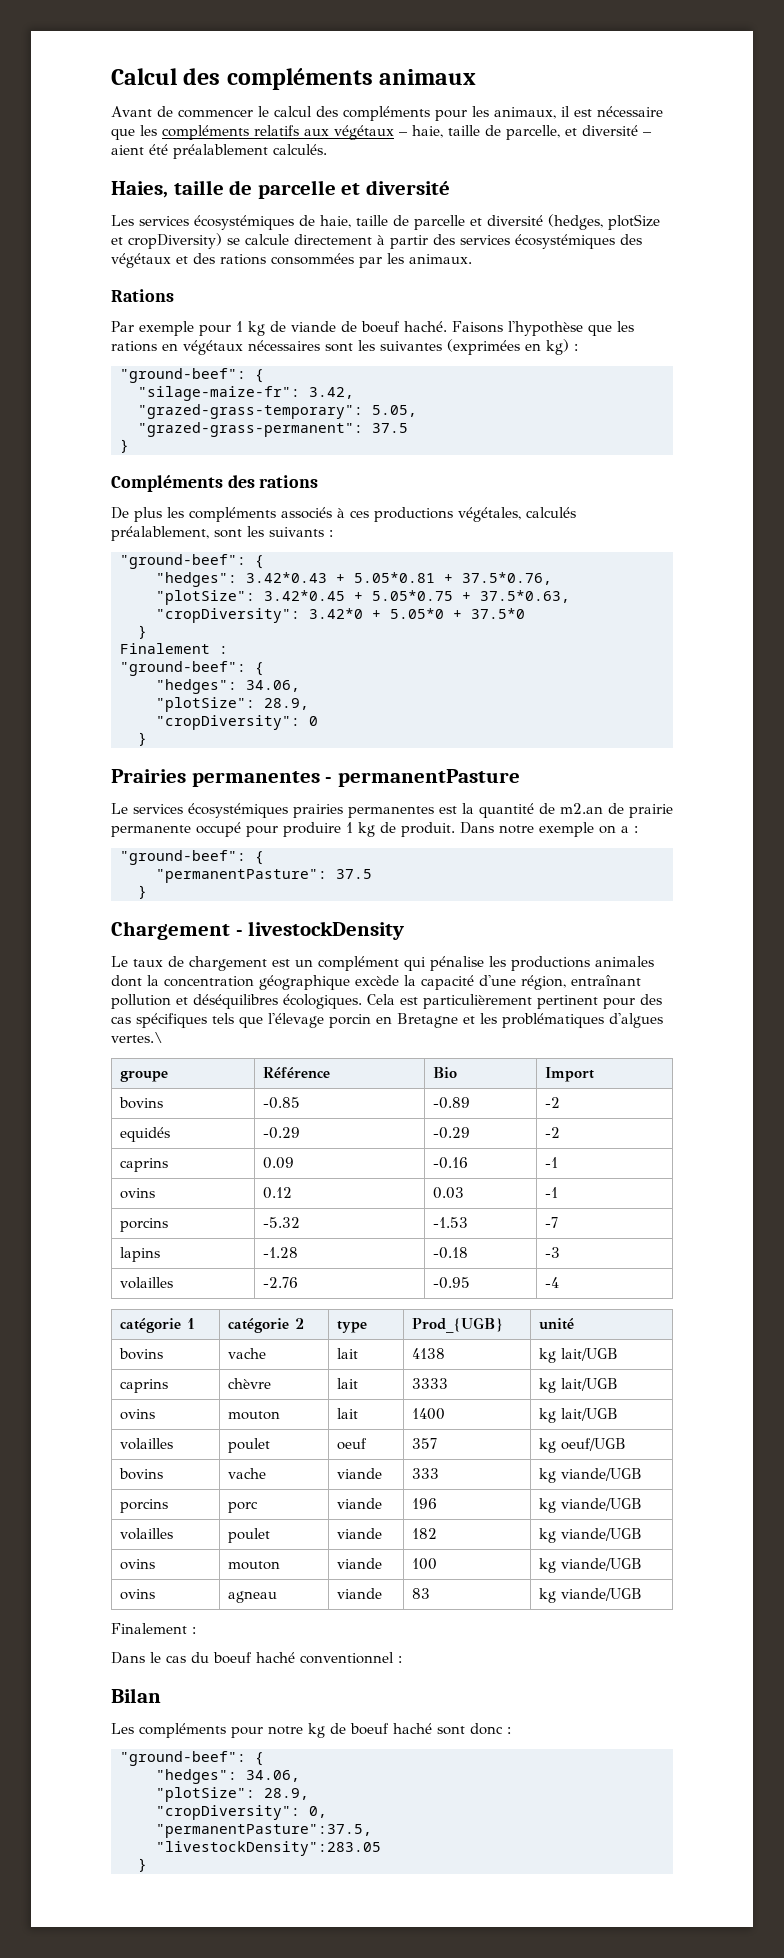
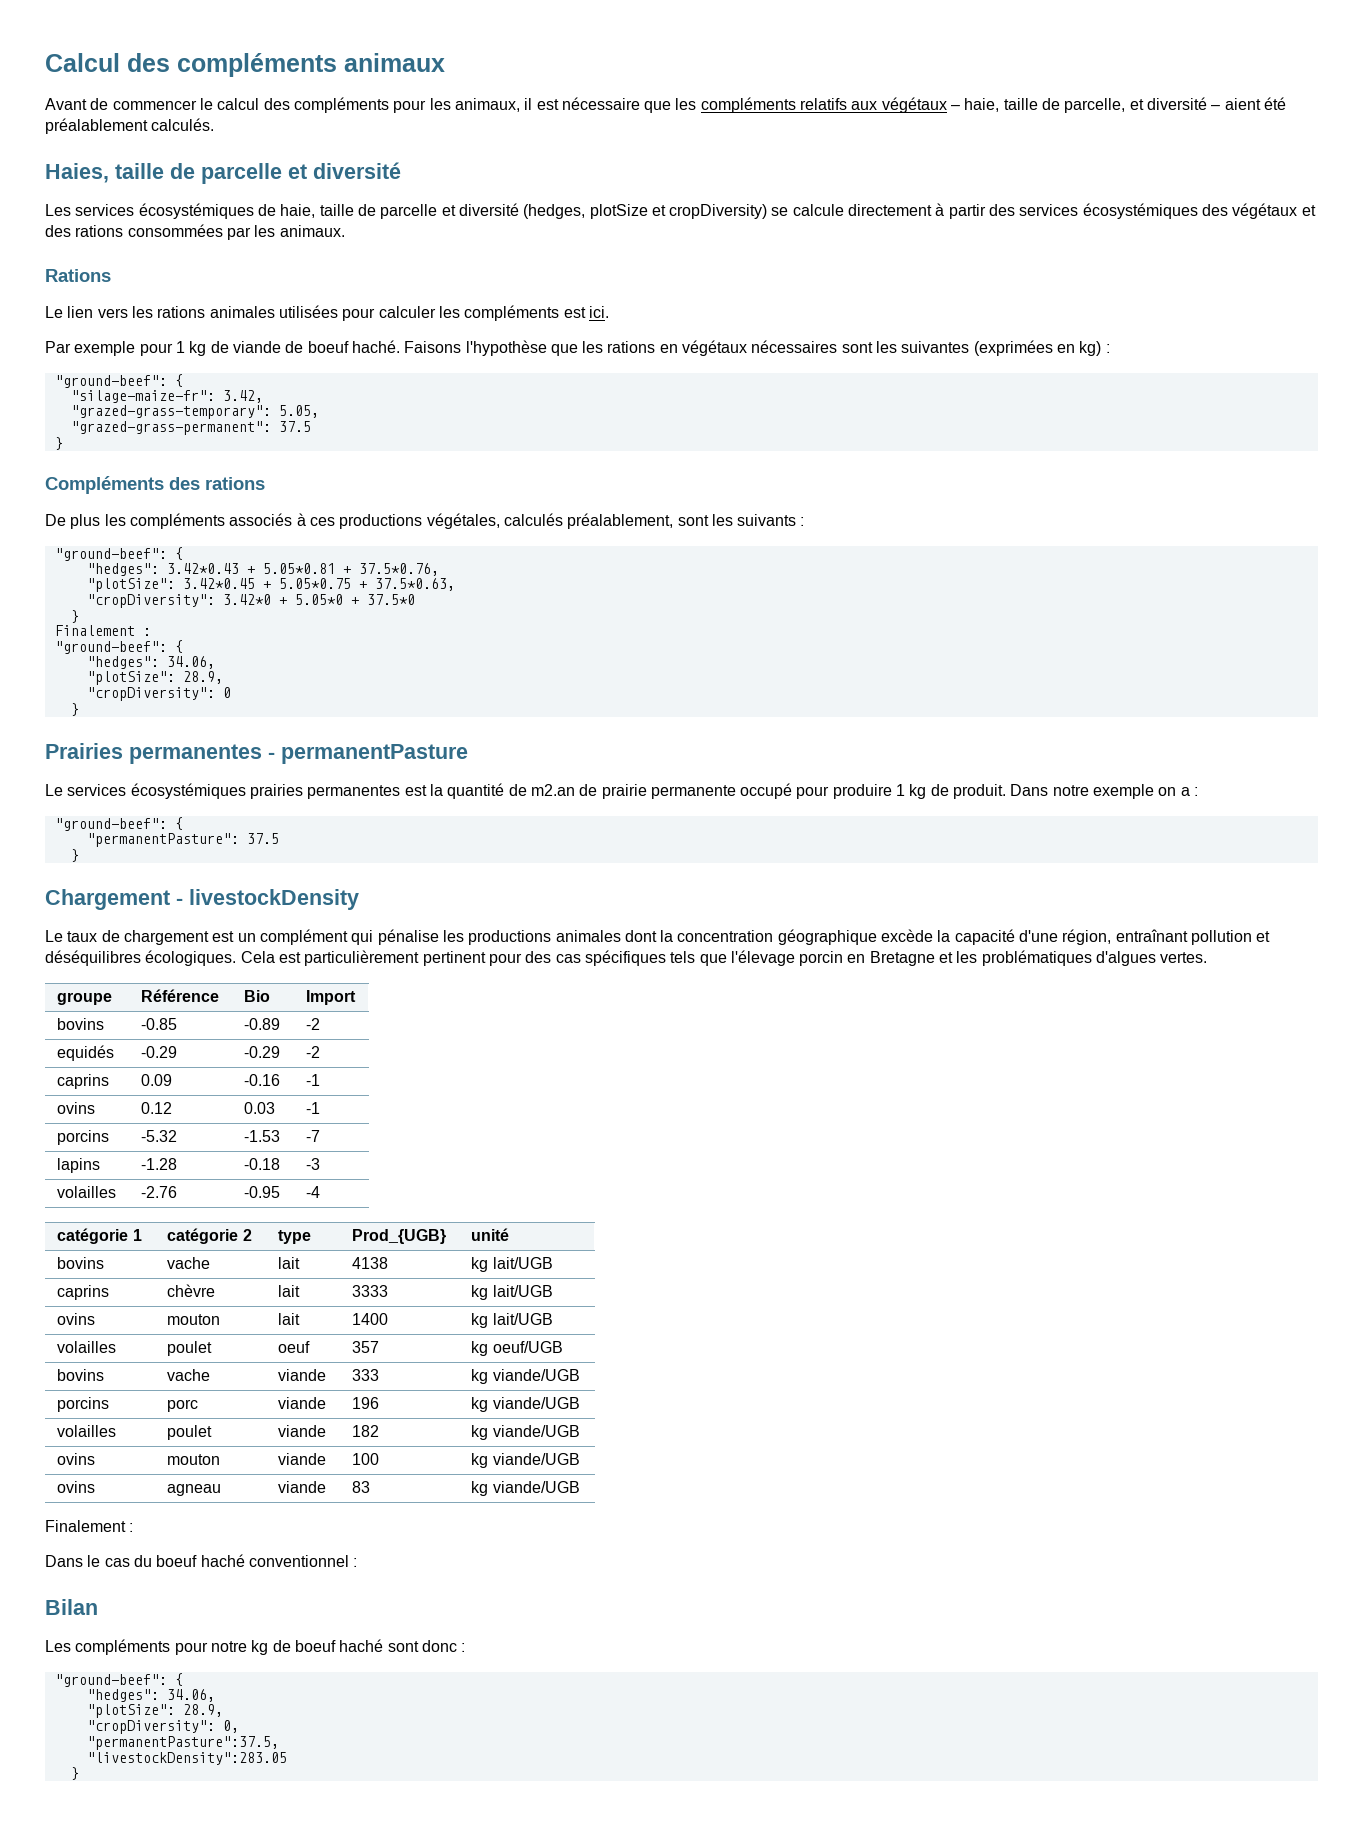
+ Le lien vers les rations animales utilisées pour calculer les compléments est ici.
- Cela est particulièrement pertinent pour des cas spécifiques tels que l'élevage porcin en Bretagne et les problématiques d'algues vertes.\
+ Cela est particulièrement pertinent pour des cas spécifiques tels que l'élevage porcin en Bretagne et les problématiques d'algues vertes.

